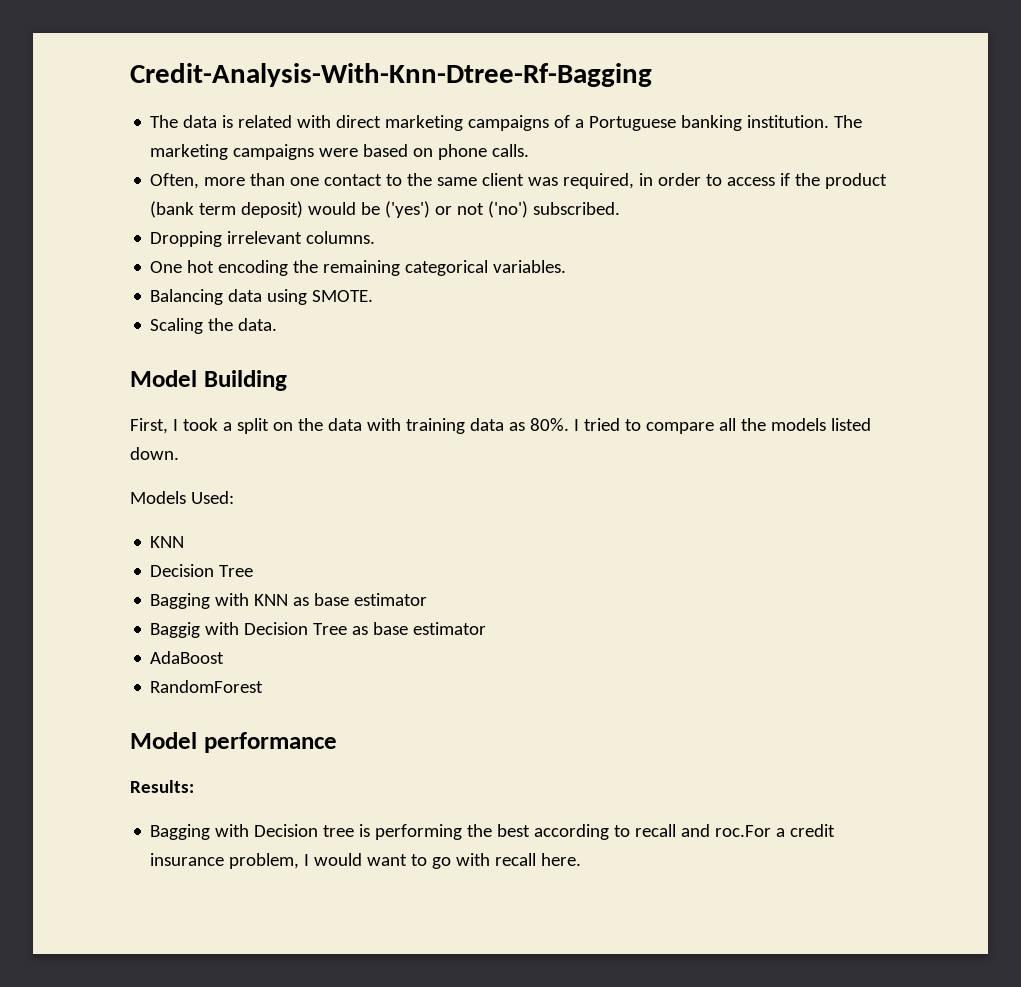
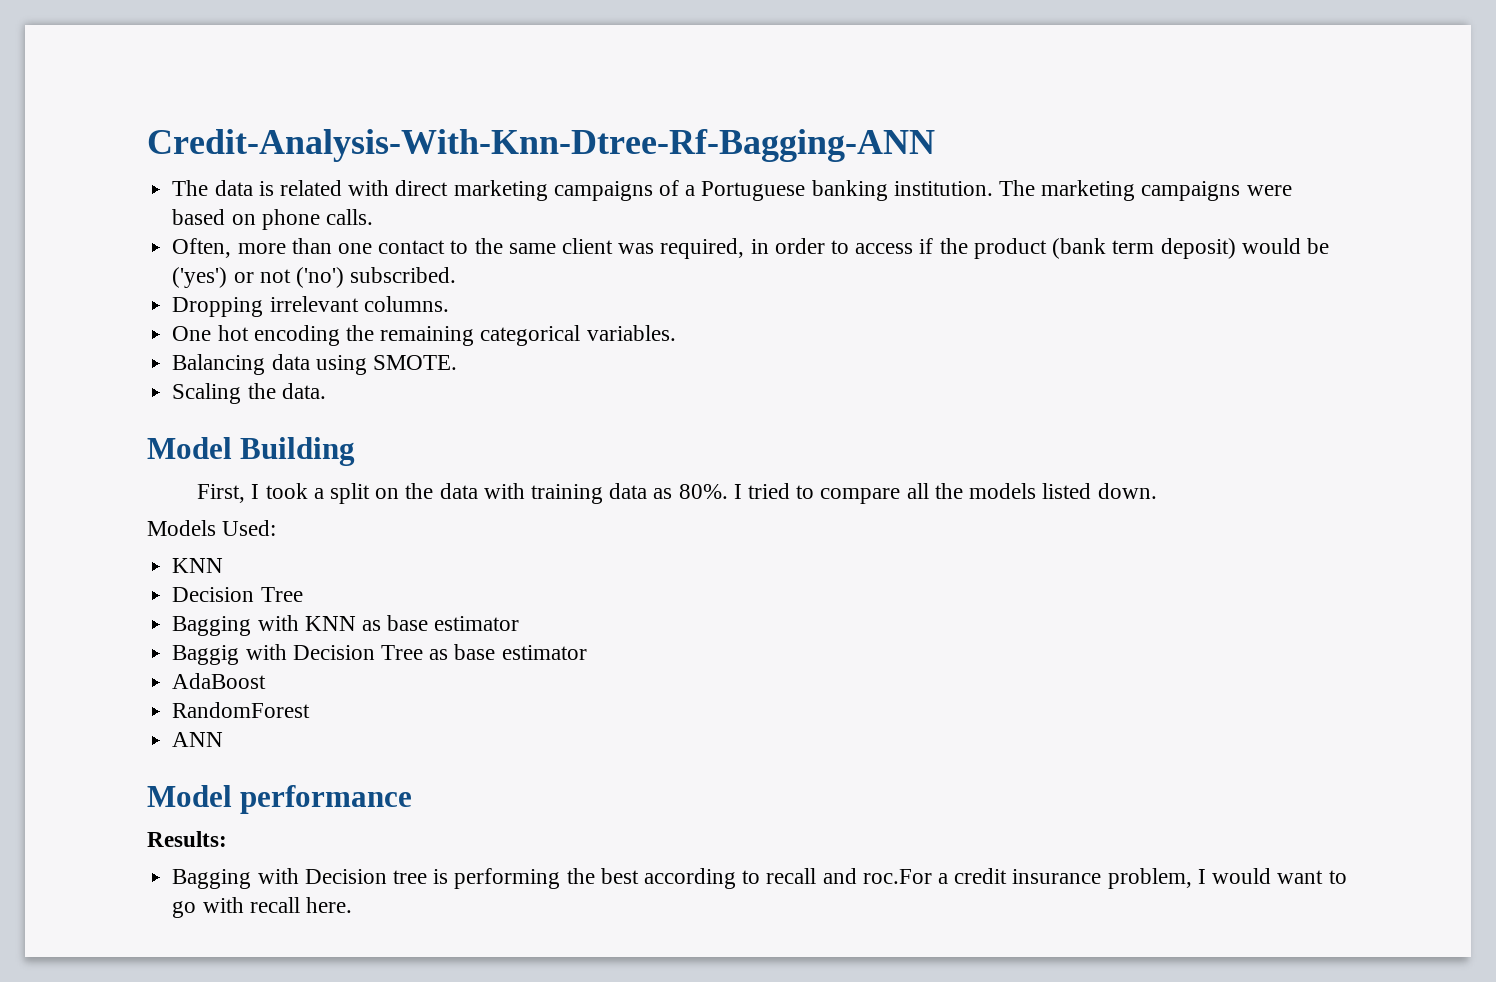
- Credit-Analysis-With-Knn-Dtree-Rf-Bagging
+ Credit-Analysis-With-Knn-Dtree-Rf-Bagging-ANN
+ ANN

